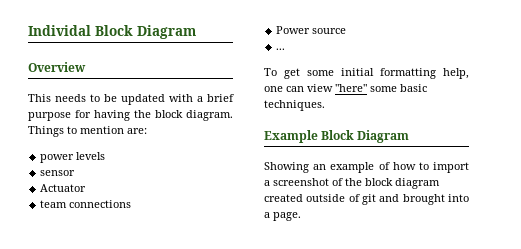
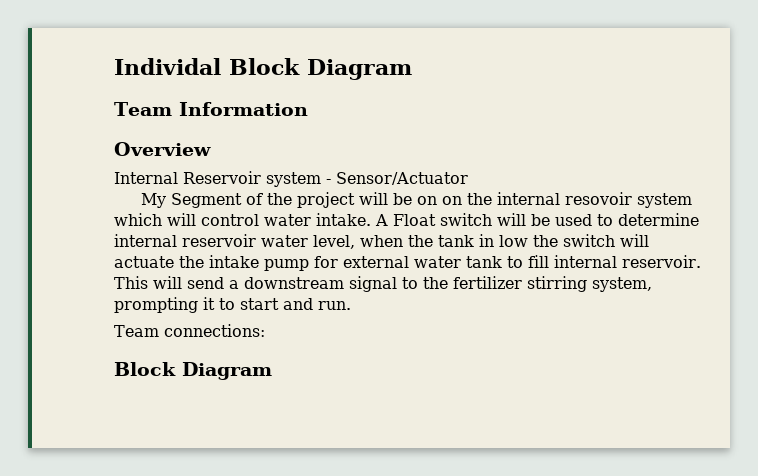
+ Team Information
- This needs to be updated with a brief purpose for having the block diagram. Things to mention are:
- power levels
- sensor
- Actuator
- team connections
- Power source
- ...
- To get some initial formatting help, one can view "here" some basic techniques.
- Example Block Diagram
- Showing an example of how to import a screenshot of the block diagram created outside of git and brought into a page.
+ Internal Reservoir system - Sensor/Actuator
+ My Segment of the project will be on on the internal resovoir system which will control water intake. A Float switch will be used to determine internal reservoir water level, when the tank in low the switch will actuate the intake pump for external water tank to fill internal reservoir. This will send a downstream signal to the fertilizer stirring system, prompting it to start and run.
+ Team connections:
+ Block Diagram

